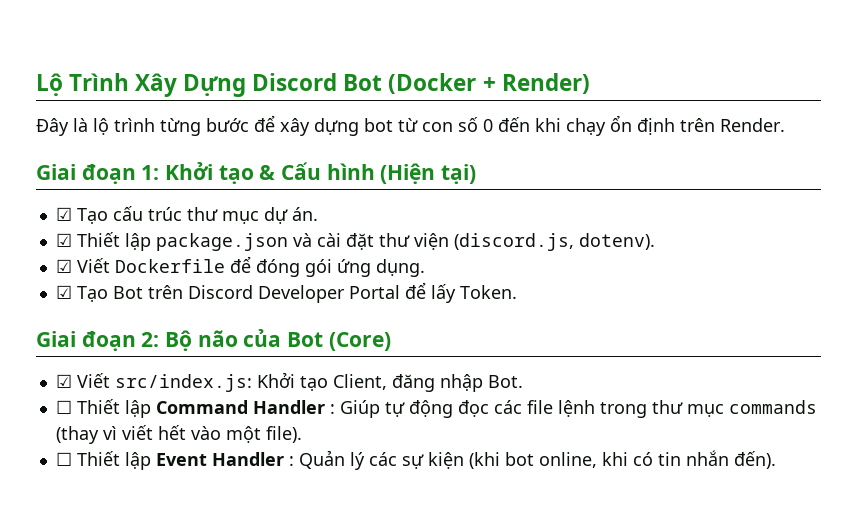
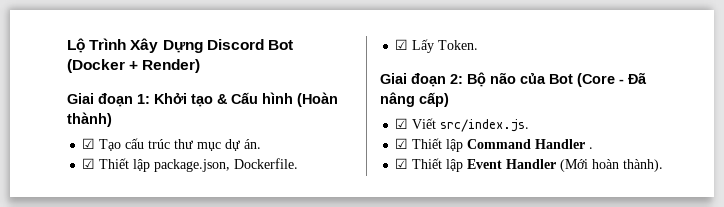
- Đây là lộ trình từng bước để xây dựng bot từ con số 0 đến khi chạy ổn định trên Render.
- Giai đoạn 1: Khởi tạo & Cấu hình (Hiện tại)
+ Giai đoạn 1: Khởi tạo & Cấu hình (Hoàn thành)
- ☑ Thiết lập package.json và cài đặt thư viện (discord.js, dotenv).
- ☑ Viết Dockerfile để đóng gói ứng dụng.
- ☑ Tạo Bot trên Discord Developer Portal để lấy Token.
+ ☑ Thiết lập package.json, Dockerfile.
+ ☑ Lấy Token.
- Giai đoạn 2: Bộ não của Bot (Core)
- ☑ Viết src/index.js: Khởi tạo Client, đăng nhập Bot.
- ☐ Thiết lập Command Handler : Giúp tự động đọc các file lệnh trong thư mục commands (thay vì viết hết vào một file).
- ☐ Thiết lập Event Handler : Quản lý các sự kiện (khi bot online, khi có tin nhắn đến).
+ Giai đoạn 2: Bộ não của Bot (Core - Đã nâng cấp)
+ ☑ Viết src/index.js.
+ ☑ Thiết lập Command Handler .
+ ☑ Thiết lập Event Handler (Mới hoàn thành).

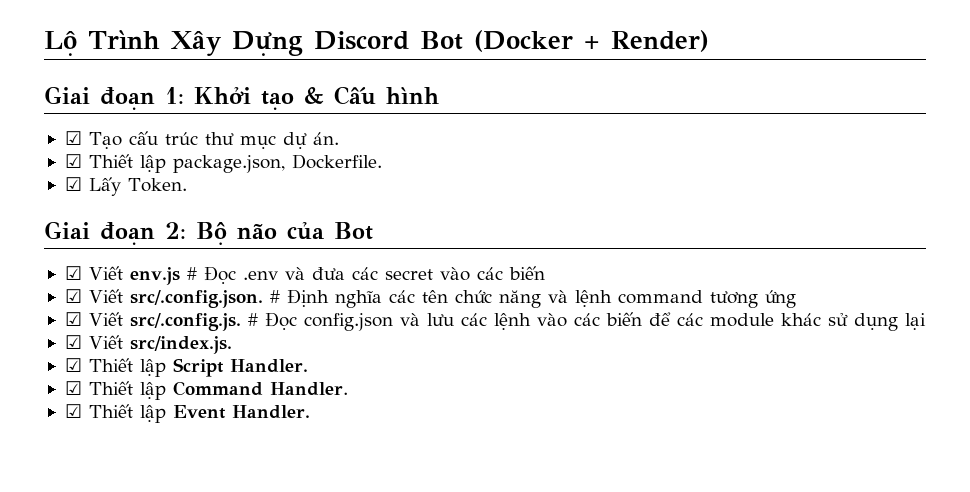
- Giai đoạn 1: Khởi tạo & Cấu hình (Hoàn thành)
+ Giai đoạn 1: Khởi tạo & Cấu hình
- Giai đoạn 2: Bộ não của Bot (Core - Đã nâng cấp)
+ Giai đoạn 2: Bộ não của Bot
+ ☑ Viết env.js # Đọc .env và đưa các secret vào các biến
+ ☑ Viết src/.config.json. # Định nghĩa các tên chức năng và lệnh command tương ứng
+ ☑ Viết src/.config.js. # Đọc config.json và lưu các lệnh vào các biến để các module khác sử dụng lại
  ☑ Viết src/index.js.
+ ☑ Thiết lập Script Handler.
- ☑ Thiết lập Command Handler .
+ ☑ Thiết lập Command Handler.
- ☑ Thiết lập Event Handler (Mới hoàn thành).
+ ☑ Thiết lập Event Handler.

